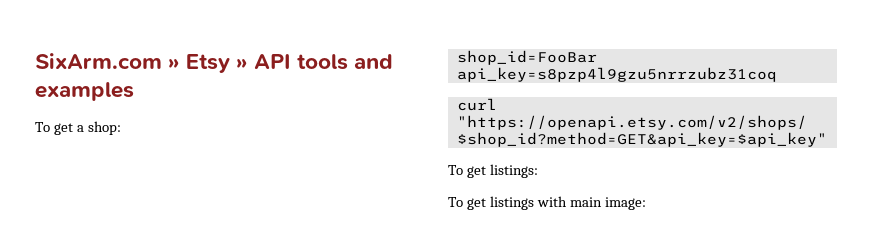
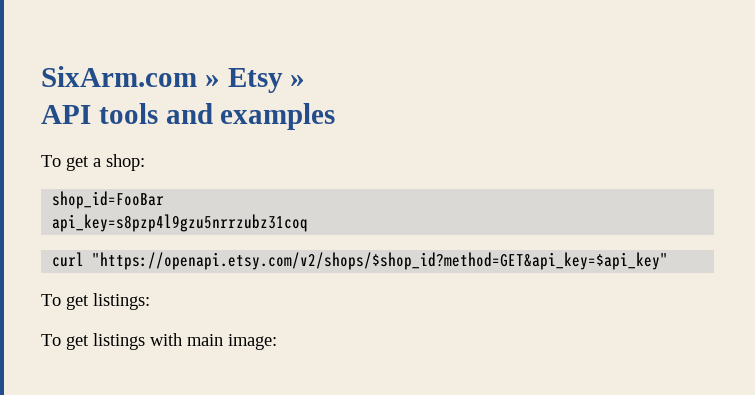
- SixArm.com » Etsy » API tools and examples
+ SixArm.com » Etsy »
+ API tools and examples

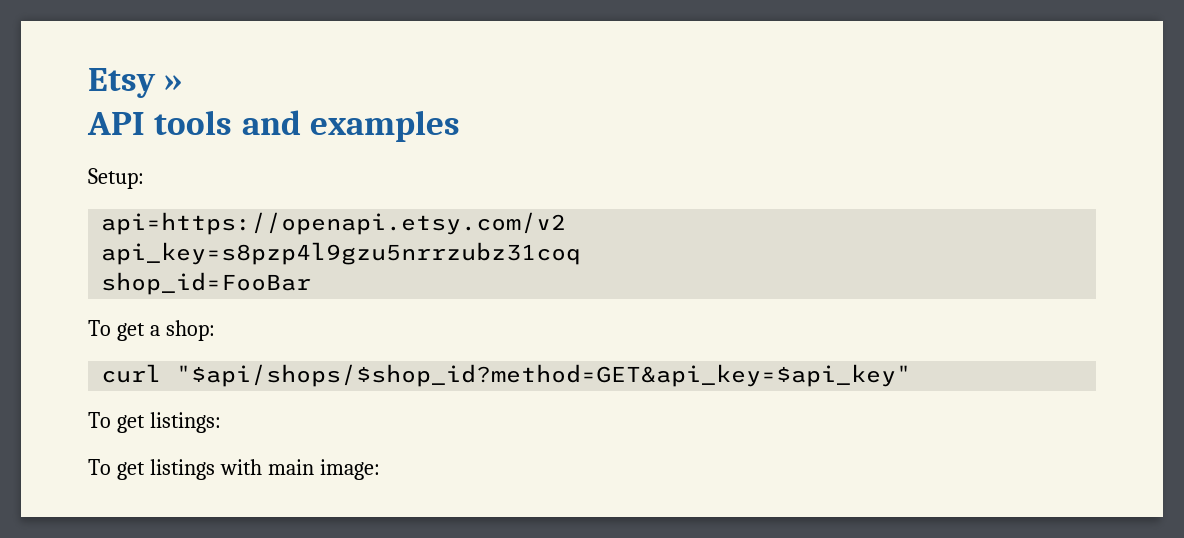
- SixArm.com » Etsy »
+ Etsy »
+ Setup:
+ api=https://openapi.etsy.com/v2
+ api_key=s8pzp4l9gzu5nrrzubz31coq
+ shop_id=FooBar
- shop_id=FooBar
- api_key=s8pzp4l9gzu5nrrzubz31coq
- curl "https://openapi.etsy.com/v2/shops/$shop_id?method=GET&api_key=$api_key"
+ curl "$api/shops/$shop_id?method=GET&api_key=$api_key"

